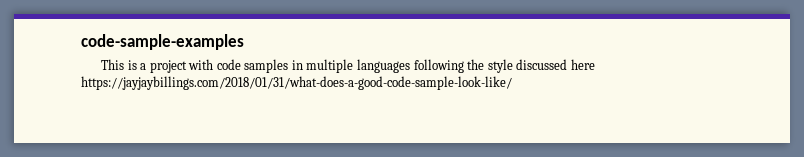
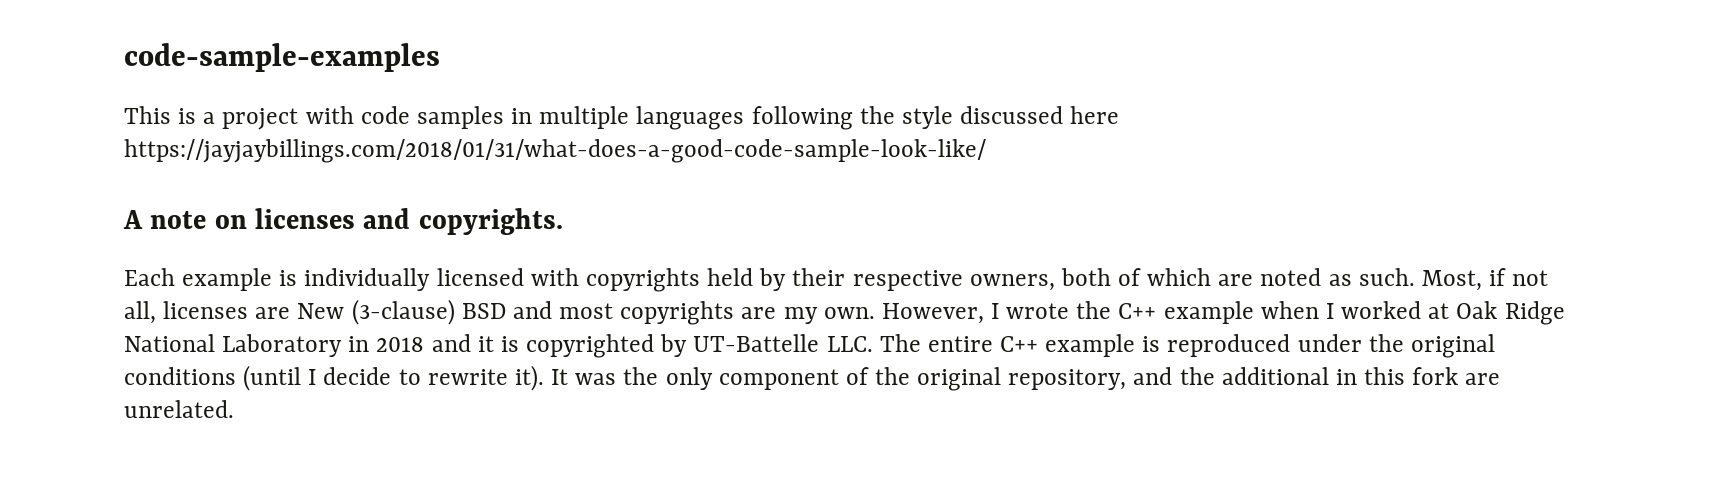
+ A note on licenses and copyrights.
+ Each example is individually licensed with copyrights held by their respective owners, both of which are noted as such. Most, if not all, licenses are New (3-clause) BSD and most copyrights are my own. However, I wrote the C++ example when I worked at Oak Ridge National Laboratory in 2018 and it is copyrighted by UT-Battelle LLC. The entire C++ example is reproduced under the original conditions (until I decide to rewrite it). It was the only component of the original repository, and the additional in this fork are unrelated.

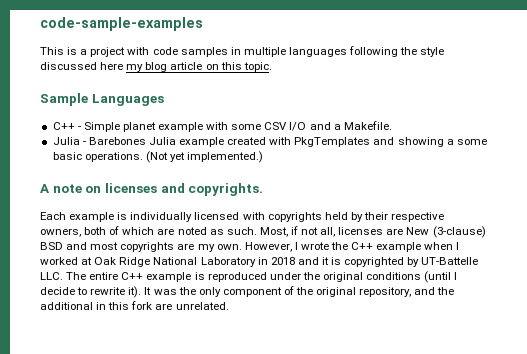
- This is a project with code samples in multiple languages following the style discussed here https://jayjaybillings.com/2018/01/31/what-does-a-good-code-sample-look-like/
+ This is a project with code samples in multiple languages following the style discussed here my blog article on this topic.
+ Sample Languages
+ C++ - Simple planet example with some CSV I/O and a Makefile.
+ Julia - Barebones Julia example created with PkgTemplates and showing a some basic operations. (Not yet implemented.)

